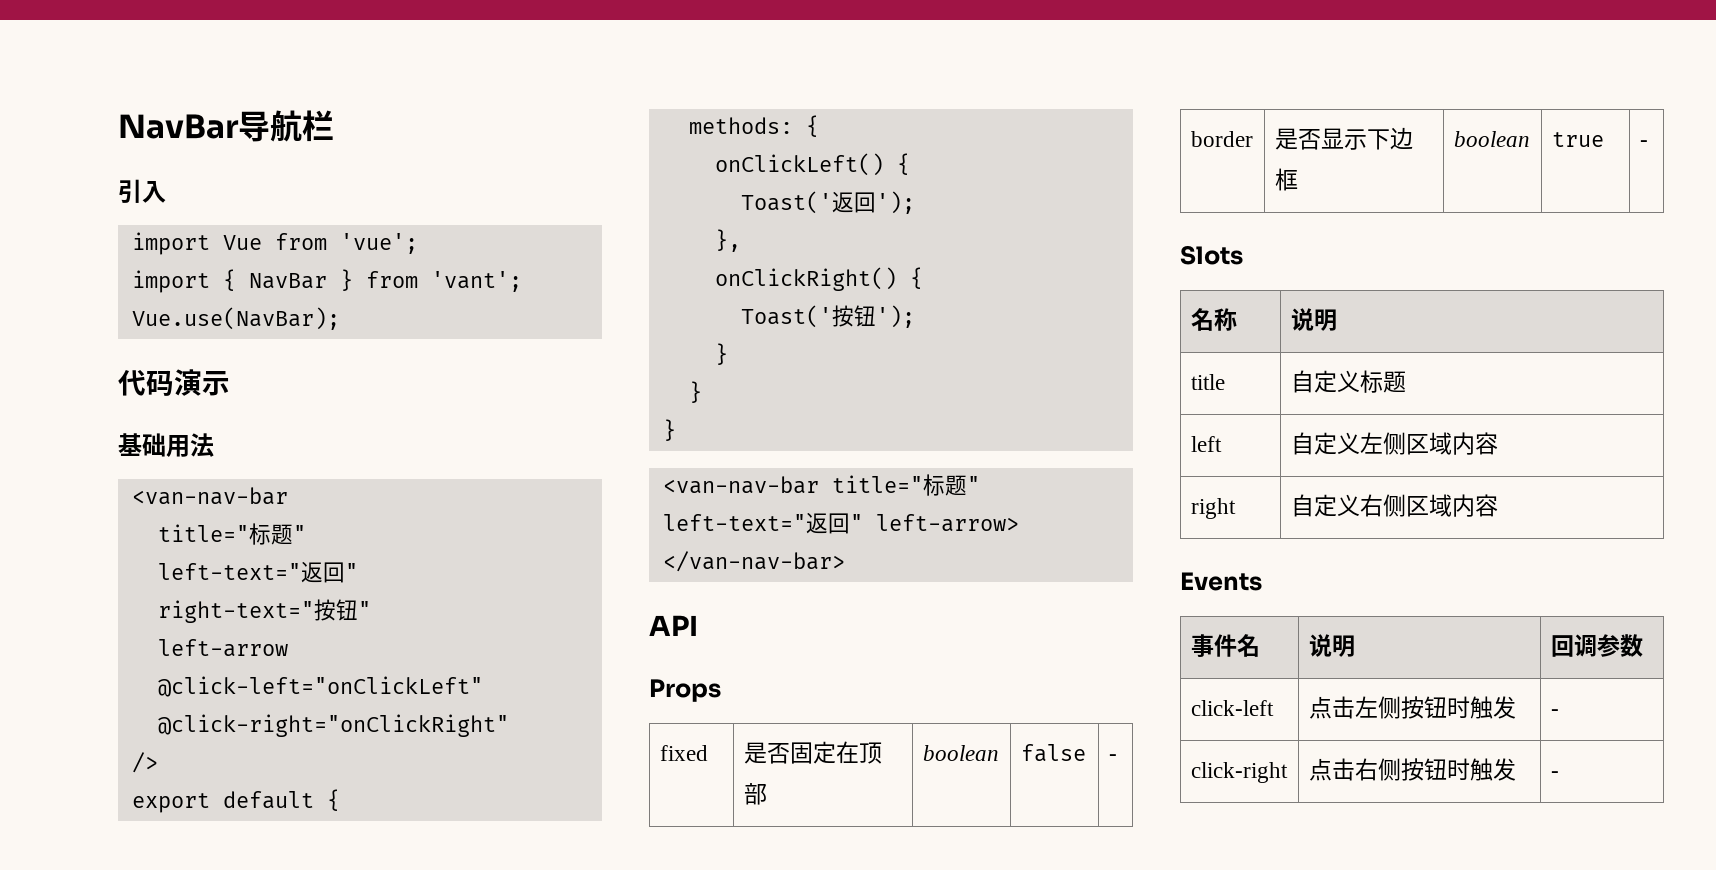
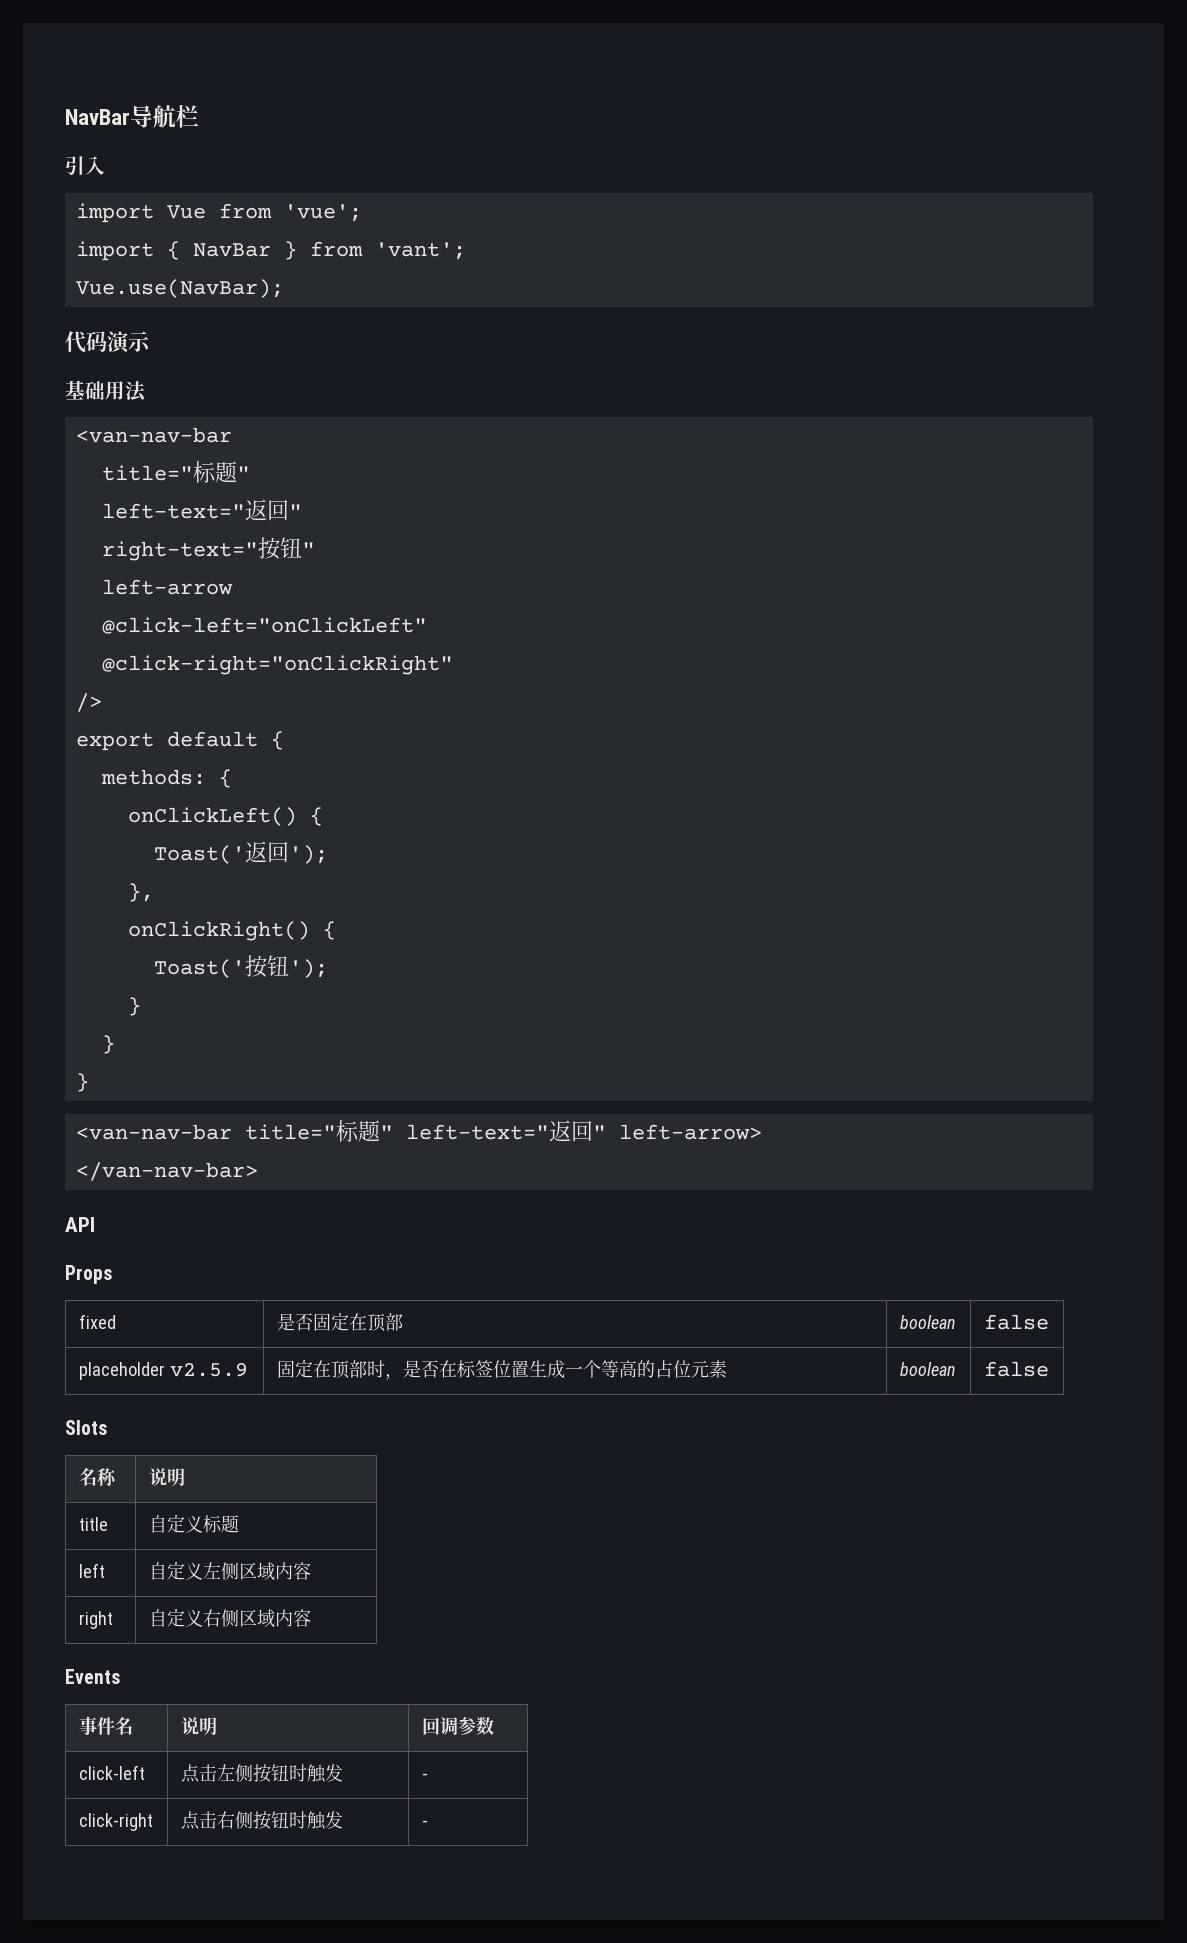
- fixed | 是否固定在顶部 | boolean | false | -
- border | 是否显示下边框 | boolean | true | -
+ fixed | 是否固定在顶部 | boolean | false
+ placeholder v2.5.9 | 固定在顶部时，是否在标签位置生成一个等高的占位元素 | boolean | false

